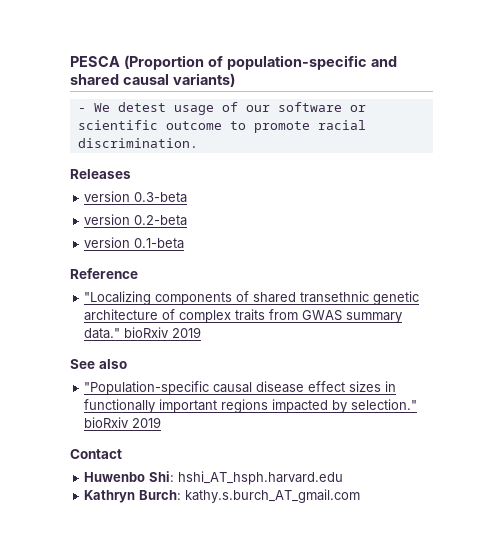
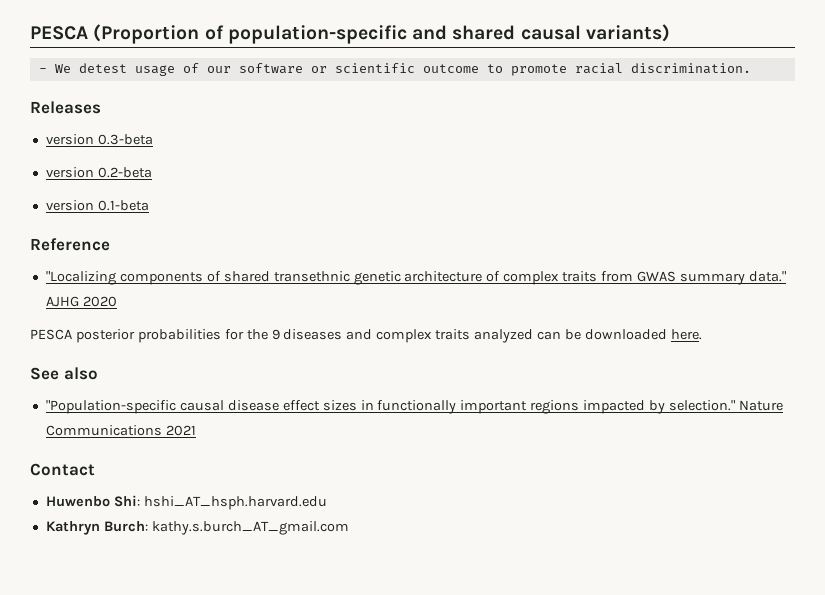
- "Localizing components of shared transethnic genetic architecture of complex traits from GWAS summary data." bioRxiv 2019
+ "Localizing components of shared transethnic genetic architecture of complex traits from GWAS summary data." AJHG 2020
+ PESCA posterior probabilities for the 9 diseases and complex traits analyzed can be downloaded here.
- "Population-specific causal disease effect sizes in functionally important regions impacted by selection." bioRxiv 2019
+ "Population-specific causal disease effect sizes in functionally important regions impacted by selection." Nature Communications 2021

